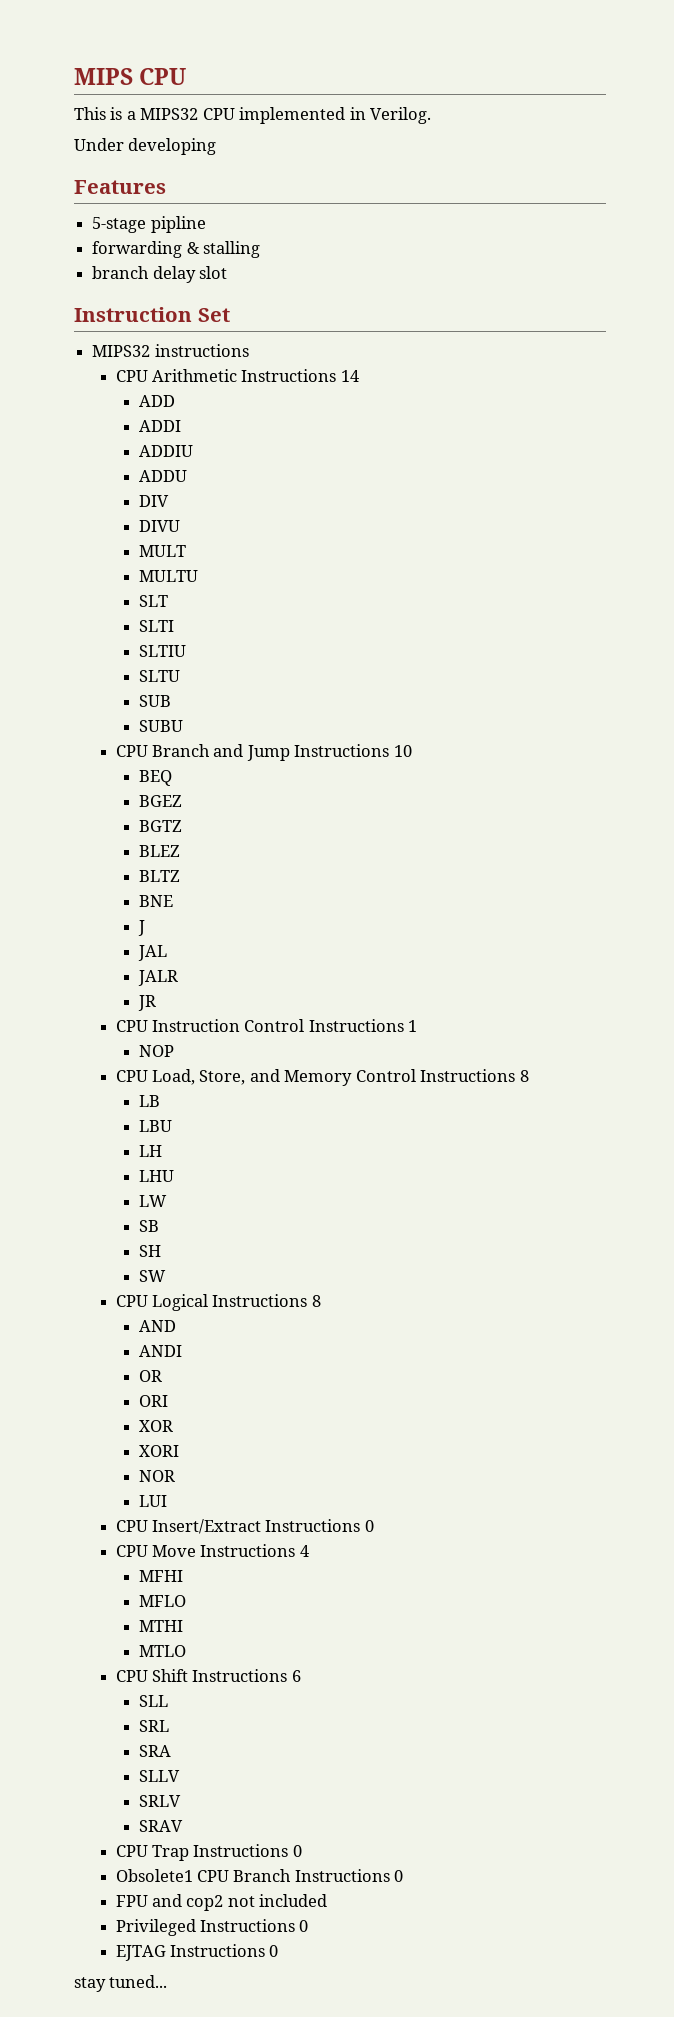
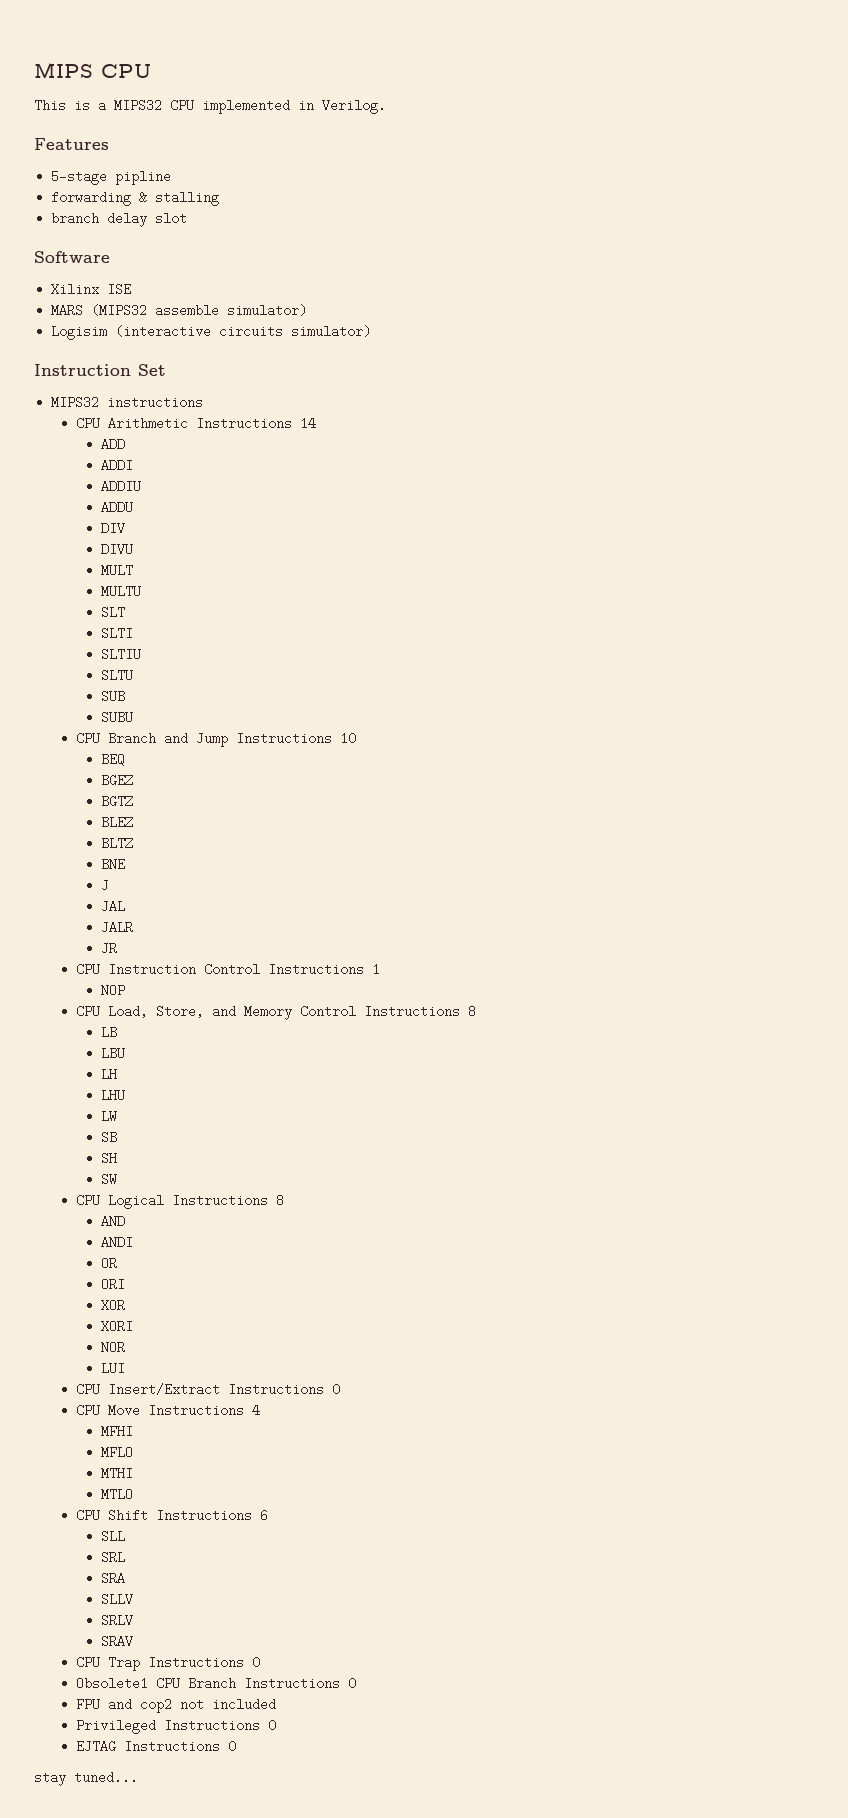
- Under developing
+ Software
+ Xilinx ISE
+ MARS (MIPS32 assemble simulator)
+ Logisim (interactive circuits simulator)

